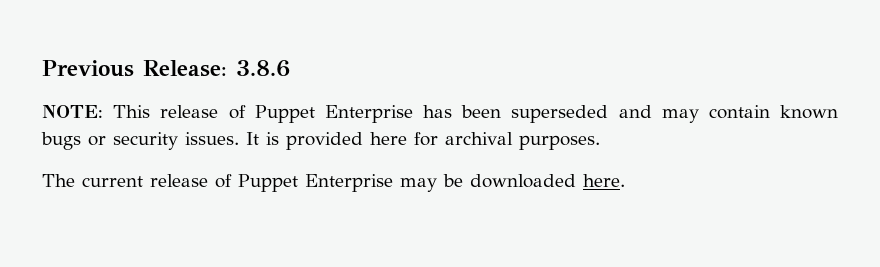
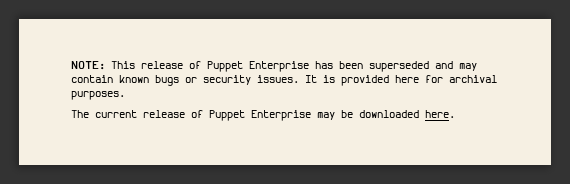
- Previous Release: 3.8.6

